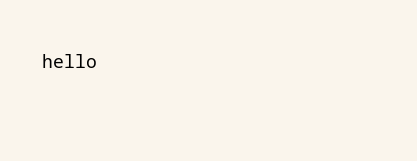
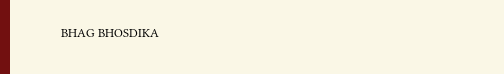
- hello
+ BHAG BHOSDIKA

